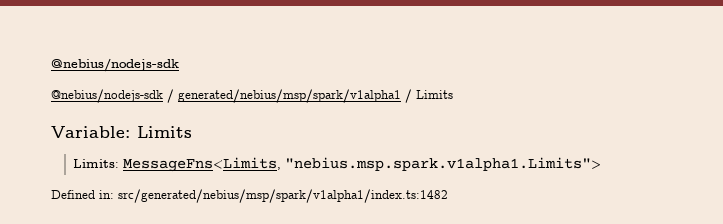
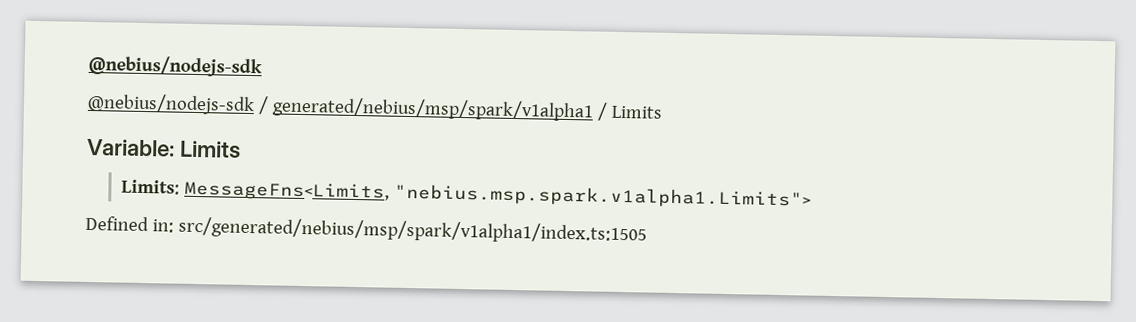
- Defined in: src/generated/nebius/msp/spark/v1alpha1/index.ts:1482
+ Defined in: src/generated/nebius/msp/spark/v1alpha1/index.ts:1505

